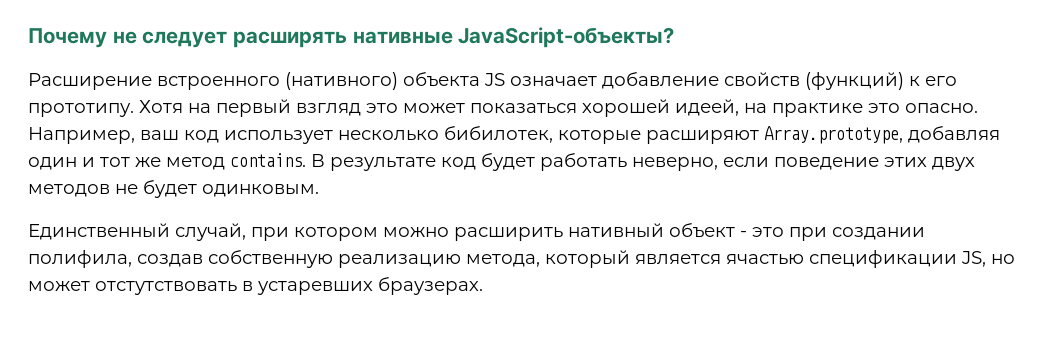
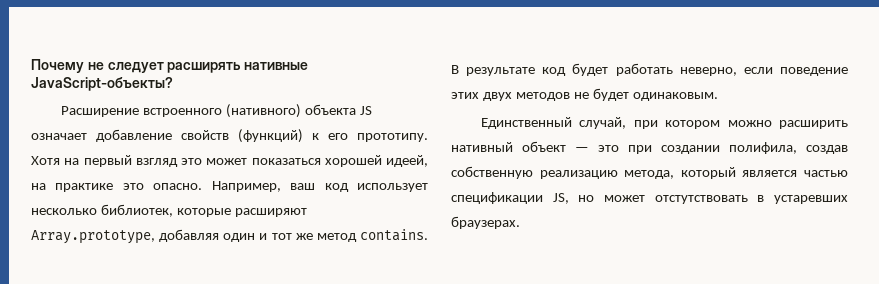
- Например, ваш код использует несколько бибилотек, которые расширяют Array.prototype, добавляя один и тот же метод contains.
+ Например, ваш код использует несколько библиотек, которые расширяют Array.prototype, добавляя один и тот же метод contains.
- В результате код будет работать неверно, если поведение этих двух методов не будет одинковым.
+ В результате код будет работать неверно, если поведение этих двух методов не будет одинаковым.
- Единственный случай, при котором можно расширить нативный объект - это при создании полифила, создав собственную реализацию метода, который является ячастью спецификации JS, но может отстутствовать в устаревших браузерах.
+ Единственный случай, при котором можно расширить нативный объект — это при создании полифила, создав собственную реализацию метода, который является частью спецификации JS, но может отстутствовать в устаревших браузерах.

